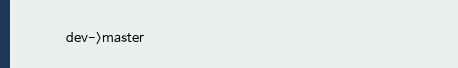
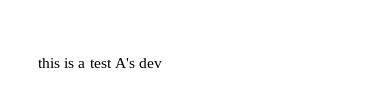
- dev->master
+ this is a test A's dev

